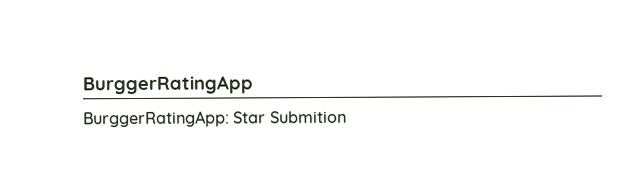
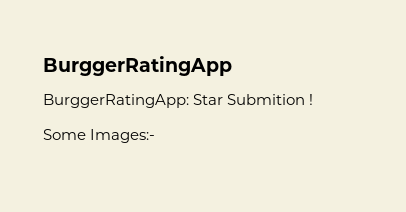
- BurggerRatingApp: Star Submition
+ BurggerRatingApp: Star Submition !
+ Some Images:-

